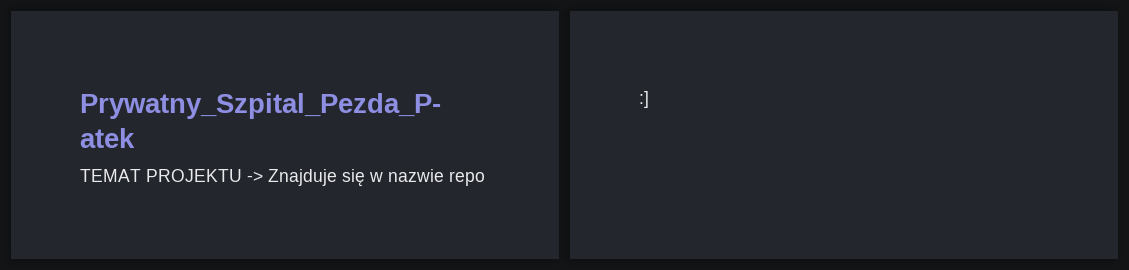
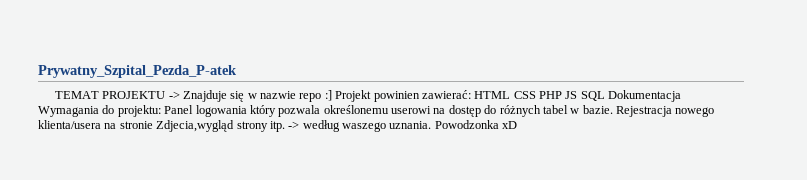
- TEMAT PROJEKTU -> Znajduje się w nazwie repo :]
+ TEMAT PROJEKTU -> Znajduje się w nazwie repo :] Projekt powinien zawierać: HTML CSS PHP JS SQL Dokumentacja Wymagania do projektu: Panel logowania który pozwala określonemu userowi na dostęp do różnych tabel w bazie. Rejestracja nowego klienta/usera na stronie Zdjecia,wygląd strony itp. -> według waszego uznania. Powodzonka xD

